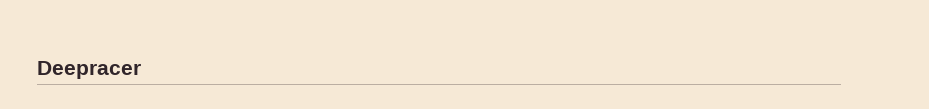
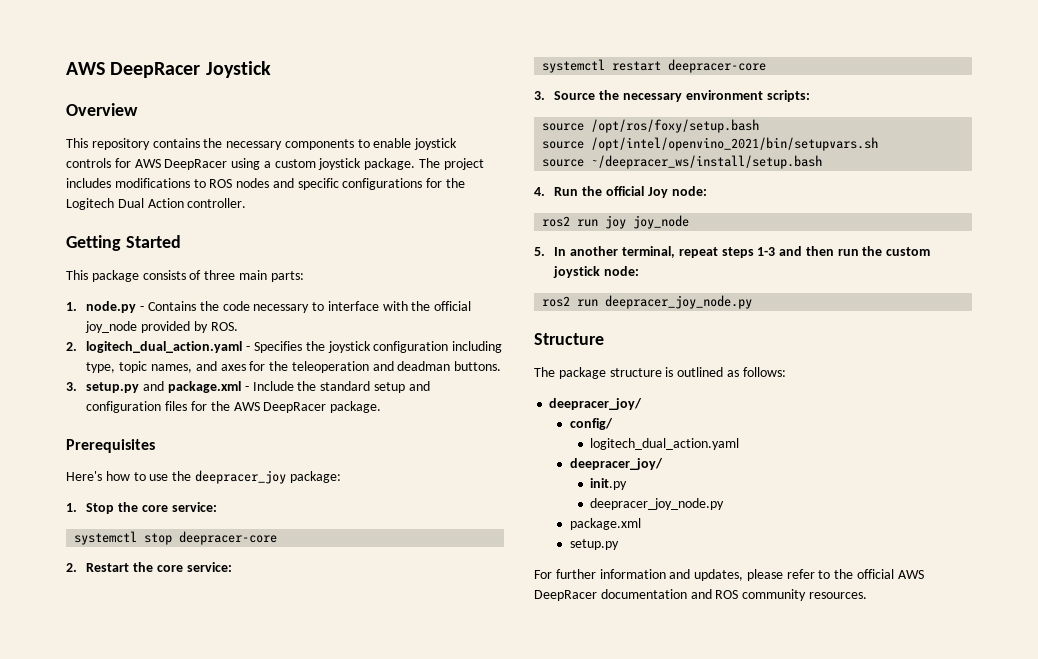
- Deepracer
+ AWS DeepRacer Joystick
+ Overview
+ This repository contains the necessary components to enable joystick controls for AWS DeepRacer using a custom joystick package. The project includes modifications to ROS nodes and specific configurations for the Logitech Dual Action controller.
+ Getting Started
+ This package consists of three main parts:
+ 1. node.py - Contains the code necessary to interface with the official joy_node provided by ROS.
+ 2. logitech_dual_action.yaml - Specifies the joystick configuration including type, topic names, and axes for the teleoperation and deadman buttons.
+ 3. setup.py and package.xml - Include the standard setup and configuration files for the AWS DeepRacer package.
+ Prerequisites
+ Here's how to use the deepracer_joy package:
+ 1. Stop the core service:
+ systemctl stop deepracer-core
+ 2. Restart the core service:
+ systemctl restart deepracer-core
+ 3. Source the necessary environment scripts:
+ source /opt/ros/foxy/setup.bash
+ source /opt/intel/openvino_2021/bin/setupvars.sh
+ source ~/deepracer_ws/install/setup.bash
+ 4. Run the official Joy node:
+ ros2 run joy joy_node
+ 5. In another terminal, repeat steps 1-3 and then run the custom joystick node:
+ ros2 run deepracer_joy_node.py
+ Structure
+ The package structure is outlined as follows:
+ deepracer_joy/
+ config/
+ logitech_dual_action.yaml
+ deepracer_joy/
+ init.py
+ deepracer_joy_node.py
+ package.xml
+ setup.py
+ For further information and updates, please refer to the official AWS DeepRacer documentation and ROS community resources.

